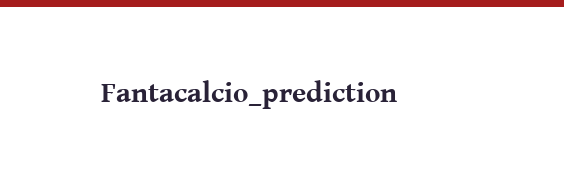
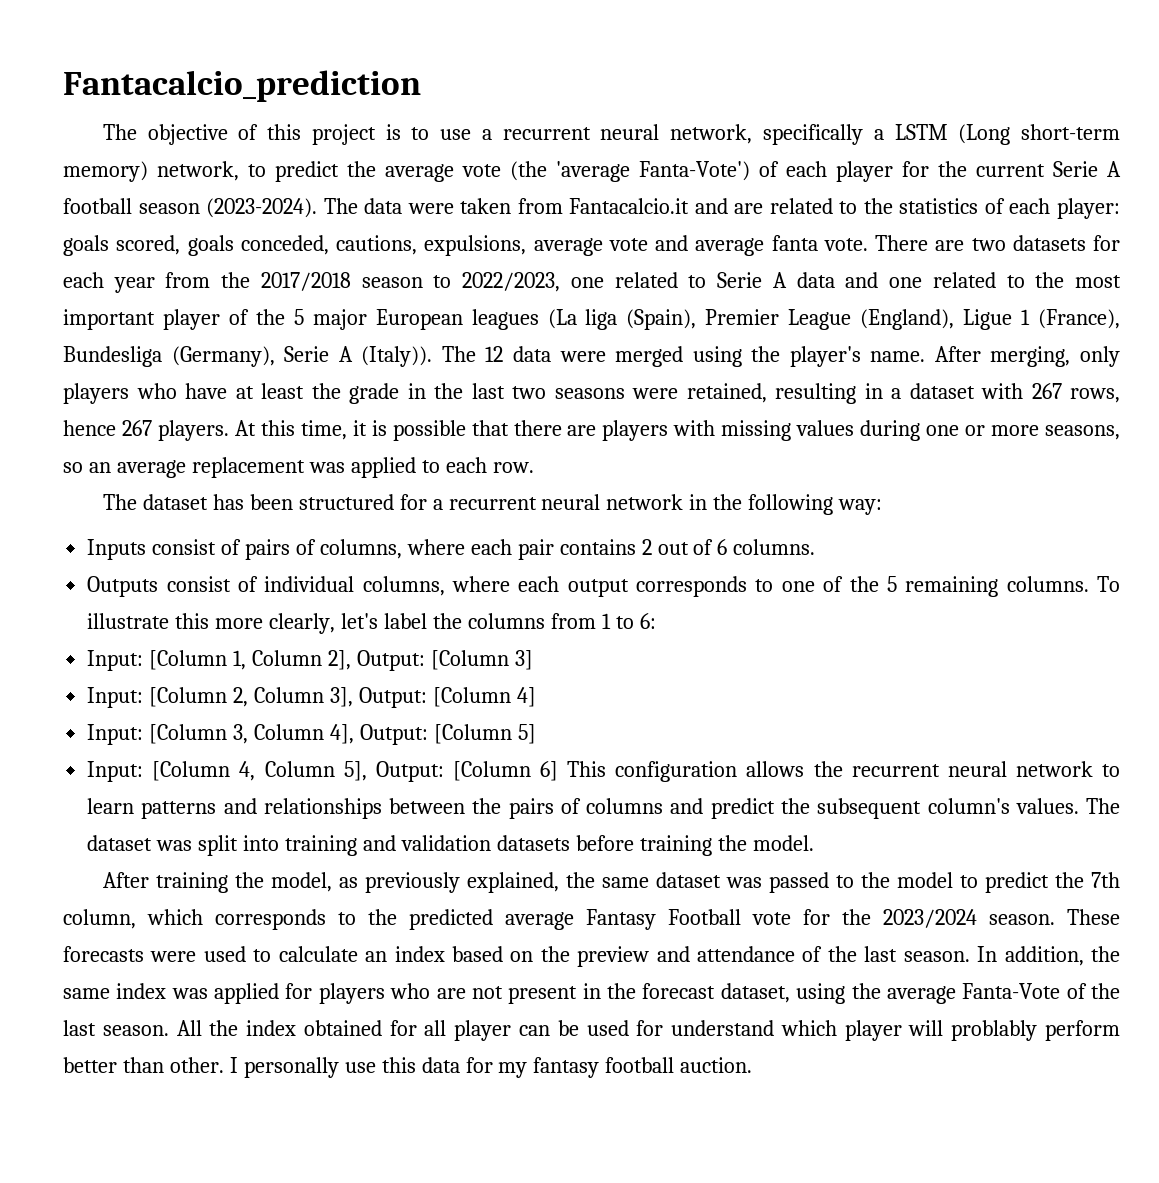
+ The objective of this project is to use a recurrent neural network, specifically a LSTM (Long short-term memory) network, to predict the average vote (the 'average Fanta-Vote') of each player for the current Serie A football season (2023-2024). The data were taken from Fantacalcio.it and are related to the statistics of each player: goals scored, goals conceded, cautions, expulsions, average vote and average fanta vote. There are two datasets for each year from the 2017/2018 season to 2022/2023, one related to Serie A data and one related to the most important player of the 5 major European leagues (La liga (Spain), Premier League (England), Ligue 1 (France), Bundesliga (Germany), Serie A (Italy)). The 12 data were merged using the player's name. After merging, only players who have at least the grade in the last two seasons were retained, resulting in a dataset with 267 rows, hence 267 players. At this time, it is possible that there are players with missing values during one or more seasons, so an average replacement was applied to each row.
+ The dataset has been structured for a recurrent neural network in the following way:
+ Inputs consist of pairs of columns, where each pair contains 2 out of 6 columns.
+ Outputs consist of individual columns, where each output corresponds to one of the 5 remaining columns. To illustrate this more clearly, let's label the columns from 1 to 6:
+ Input: [Column 1, Column 2], Output: [Column 3]
+ Input: [Column 2, Column 3], Output: [Column 4]
+ Input: [Column 3, Column 4], Output: [Column 5]
+ Input: [Column 4, Column 5], Output: [Column 6] This configuration allows the recurrent neural network to learn patterns and relationships between the pairs of columns and predict the subsequent column's values. The dataset was split into training and validation datasets before training the model.
+ After training the model, as previously explained, the same dataset was passed to the model to predict the 7th column, which corresponds to the predicted average Fantasy Football vote for the 2023/2024 season. These forecasts were used to calculate an index based on the preview and attendance of the last season. In addition, the same index was applied for players who are not present in the forecast dataset, using the average Fanta-Vote of the last season. All the index obtained for all player can be used for understand which player will problably perform better than other. I personally use this data for my fantasy football auction.

